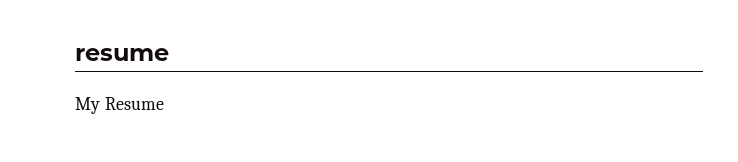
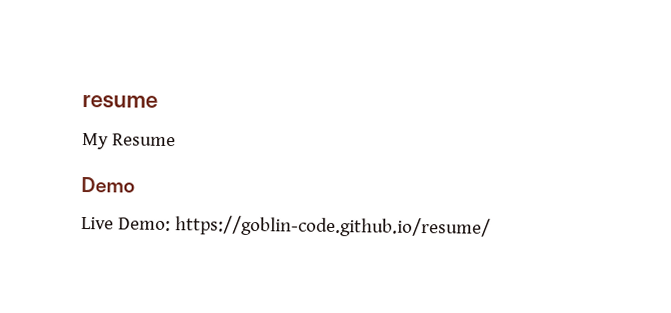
+ Demo
+ Live Demo: https://goblin-code.github.io/resume/

